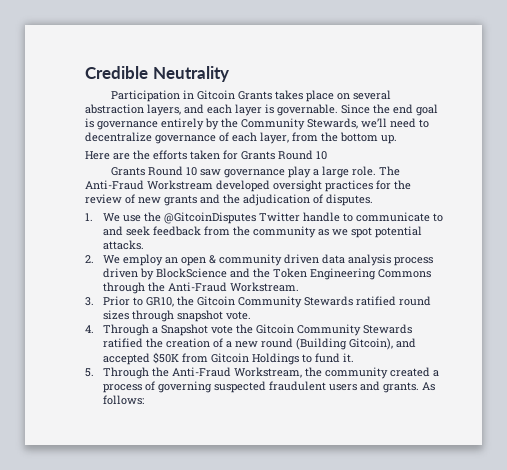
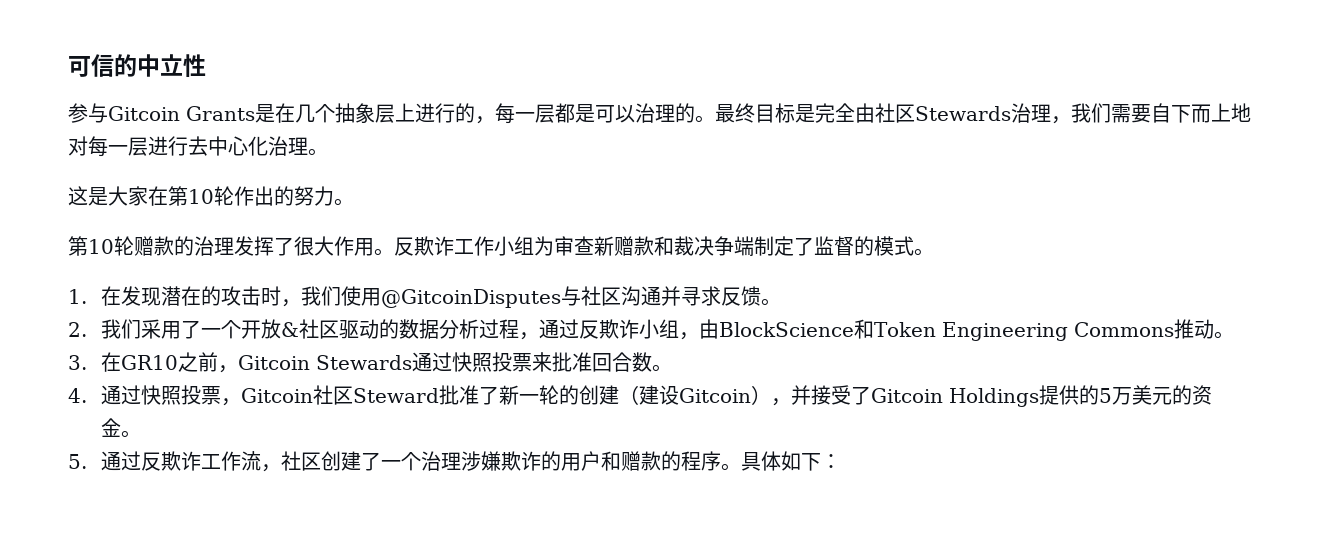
- Credible Neutrality
- Participation in Gitcoin Grants takes place on several abstraction layers, and each layer is governable. Since the end goal is governance entirely by the Community Stewards, we’ll need to decentralize governance of each layer, from the bottom up.
- Here are the efforts taken for Grants Round 10
- Grants Round 10 saw governance play a large role. The Anti-Fraud Workstream developed oversight practices for the review of new grants and the adjudication of disputes.
- 1. We use the @GitcoinDisputes Twitter handle to communicate to and seek feedback from the community as we spot potential attacks.
- 2. We employ an open & community driven data analysis process driven by BlockScience and the Token Engineering Commons through the Anti-Fraud Workstream.
- 3. Prior to GR10, the Gitcoin Community Stewards ratified round sizes through snapshot vote.
- 4. Through a Snapshot vote the Gitcoin Community Stewards ratified the creation of a new round (Building Gitcoin), and accepted $50K from Gitcoin Holdings to fund it.
- 5. Through the Anti-Fraud Workstream, the community created a process of governing suspected fraudulent users and grants. As follows:
+ 可信的中立性
+ 参与Gitcoin Grants是在几个抽象层上进行的，每一层都是可以治理的。最终目标是完全由社区Stewards治理，我们需要自下而上地对每一层进行去中心化治理。
+ 这是大家在第10轮作出的努力。
+ 第10轮赠款的治理发挥了很大作用。反欺诈工作小组为审查新赠款和裁决争端制定了监督的模式。
+ 1.在发现潜在的攻击时，我们使用@GitcoinDisputes与社区沟通并寻求反馈。
+ 2.我们采用了一个开放&社区驱动的数据分析过程，通过反欺诈小组，由BlockScience和Token Engineering Commons推动。
+ 3.在GR10之前，Gitcoin Stewards通过快照投票来批准回合数。
+ 4.通过快照投票，Gitcoin社区Steward批准了新一轮的创建（建设Gitcoin），并接受了Gitcoin Holdings提供的5万美元的资金。
+ 5.通过反欺诈工作流，社区创建了一个治理涉嫌欺诈的用户和赠款的程序。具体如下：

